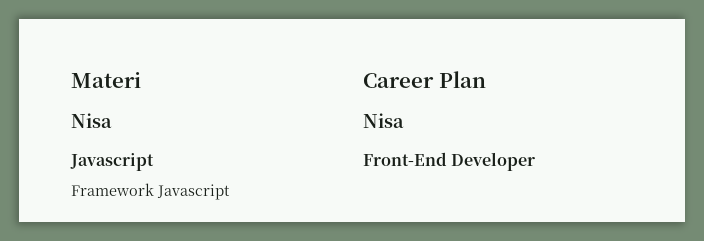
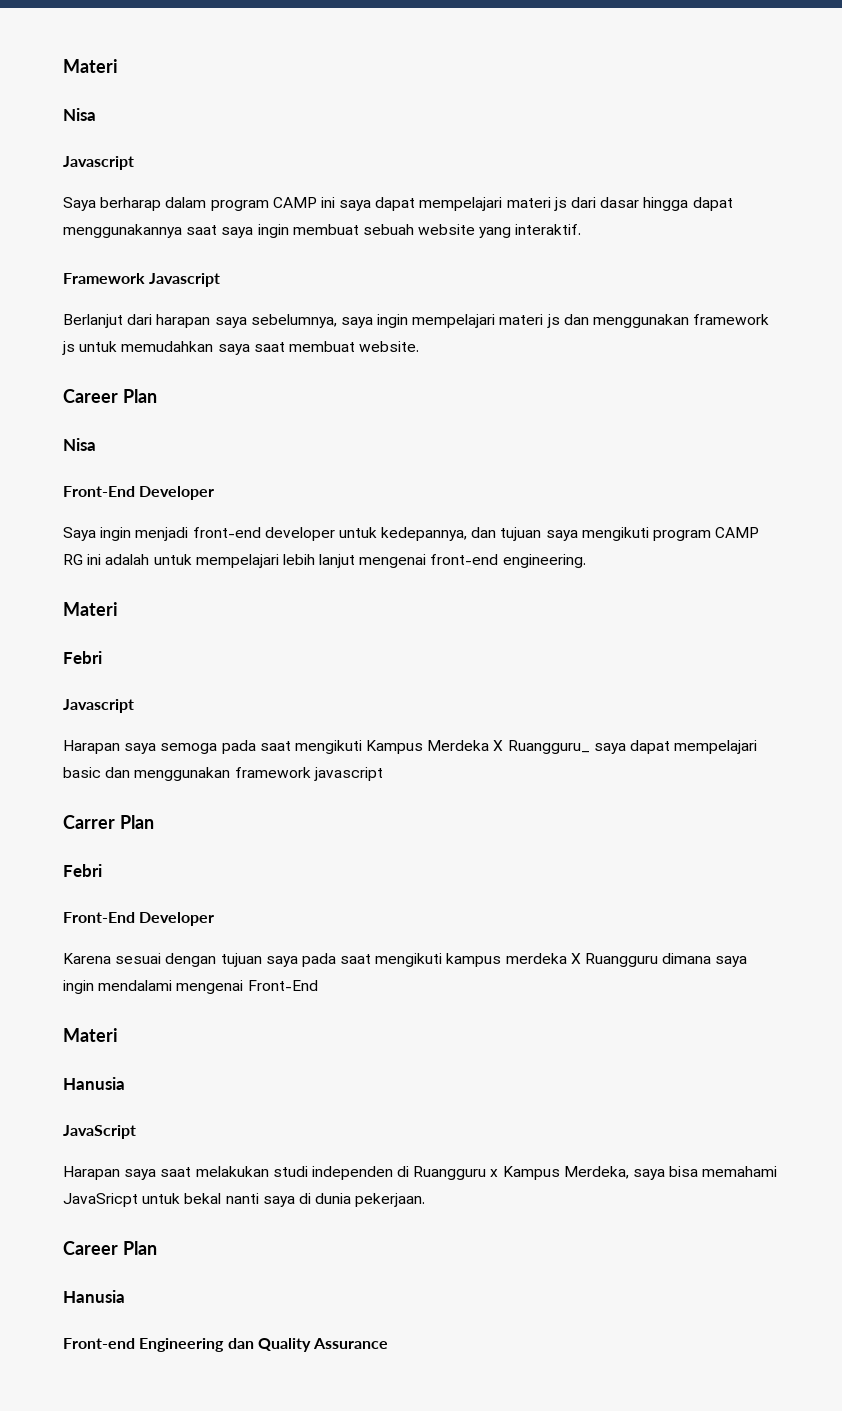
+ Saya berharap dalam program CAMP ini saya dapat mempelajari materi js dari dasar hingga dapat menggunakannya saat saya ingin membuat sebuah website yang interaktif.
  Framework Javascript
+ Berlanjut dari harapan saya sebelumnya, saya ingin mempelajari materi js dan menggunakan framework js untuk memudahkan saya saat membuat website.
+ Saya ingin menjadi front-end developer untuk kedepannya, dan tujuan saya mengikuti program CAMP RG ini adalah untuk mempelajari lebih lanjut mengenai front-end engineering.
+ Materi
+ Febri
+ Javascript
+ Harapan saya semoga pada saat mengikuti Kampus Merdeka X Ruangguru_ saya dapat mempelajari basic dan menggunakan framework javascript
+ Carrer Plan
+ Febri
+ Front-End Developer
+ Karena sesuai dengan tujuan saya pada saat mengikuti kampus merdeka X Ruangguru dimana saya ingin mendalami mengenai Front-End
+ Materi
+ Hanusia
+ JavaScript
+ Harapan saya saat melakukan studi independen di Ruangguru x Kampus Merdeka, saya bisa memahami JavaSricpt untuk bekal nanti saya di dunia pekerjaan.
+ Career Plan
+ Hanusia
+ Front-end Engineering dan Quality Assurance

